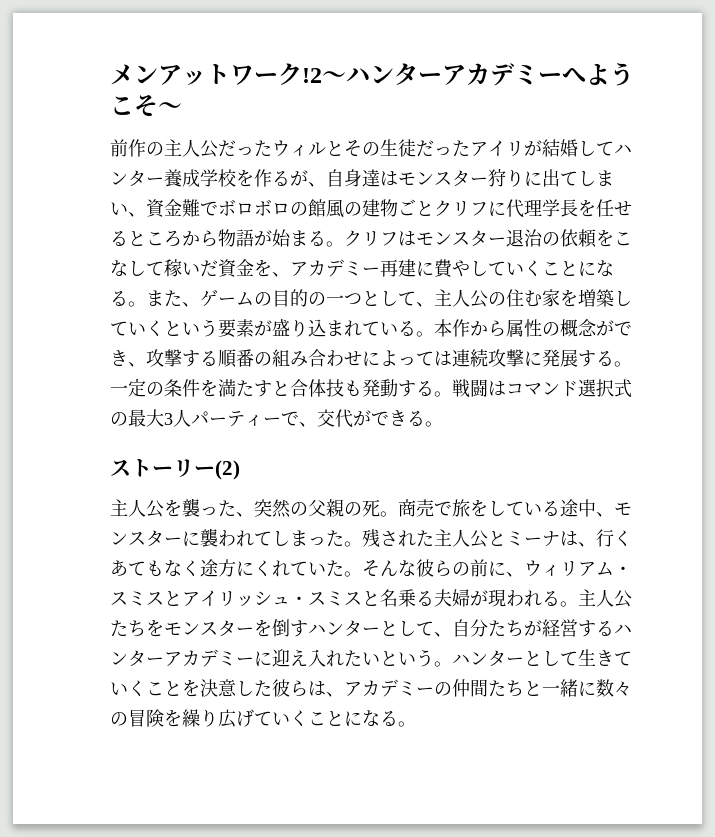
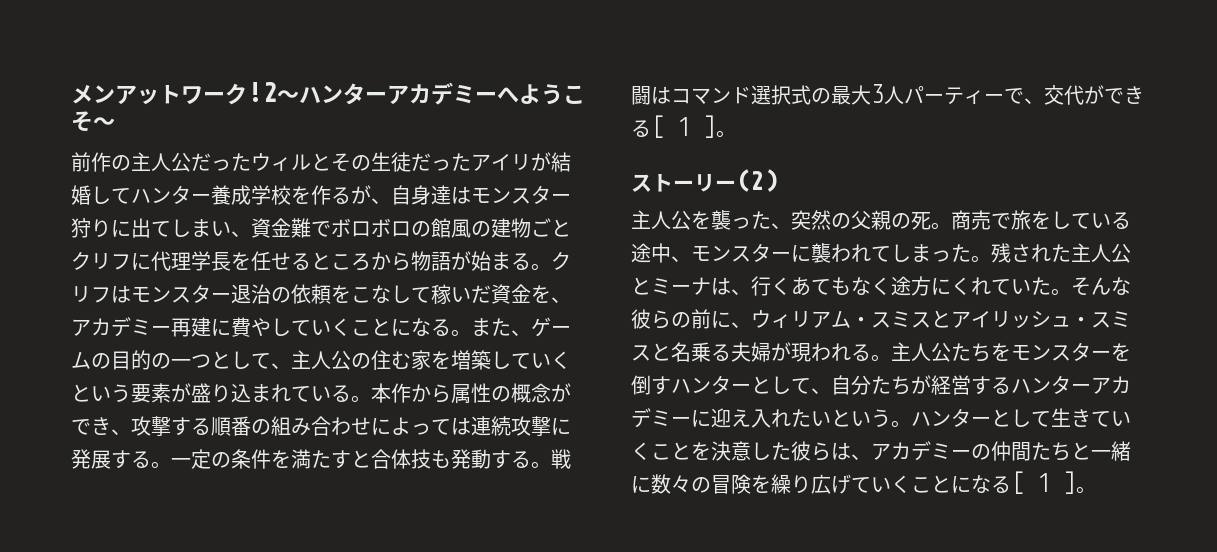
- 戦闘はコマンド選択式の最大3人パーティーで、交代ができる。
+ 戦闘はコマンド選択式の最大3人パーティーで、交代ができる[ 1 ]。
- ハンターとして生きていくことを決意した彼らは、アカデミーの仲間たちと一緒に数々の冒険を繰り広げていくことになる。
+ ハンターとして生きていくことを決意した彼らは、アカデミーの仲間たちと一緒に数々の冒険を繰り広げていくことになる[ 1 ]。

